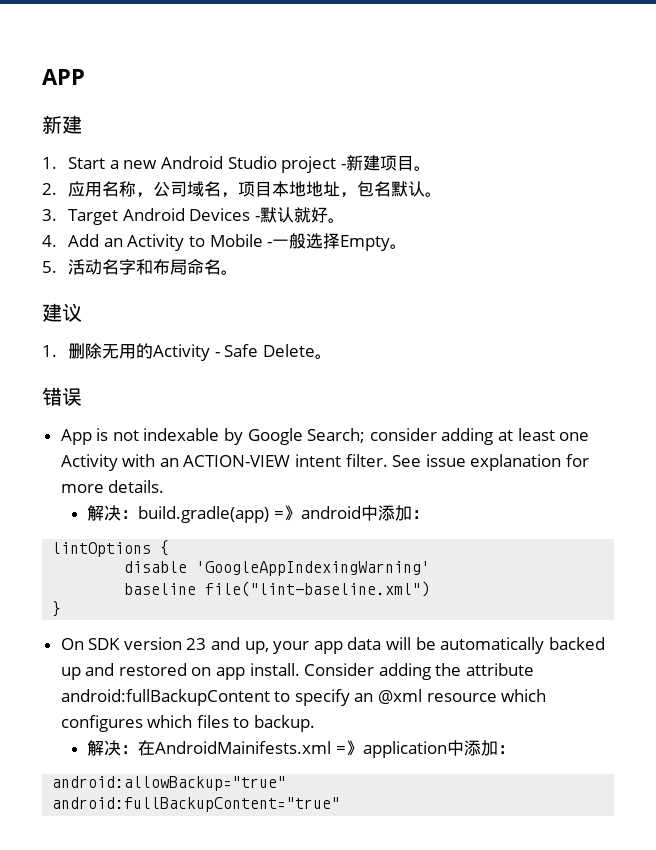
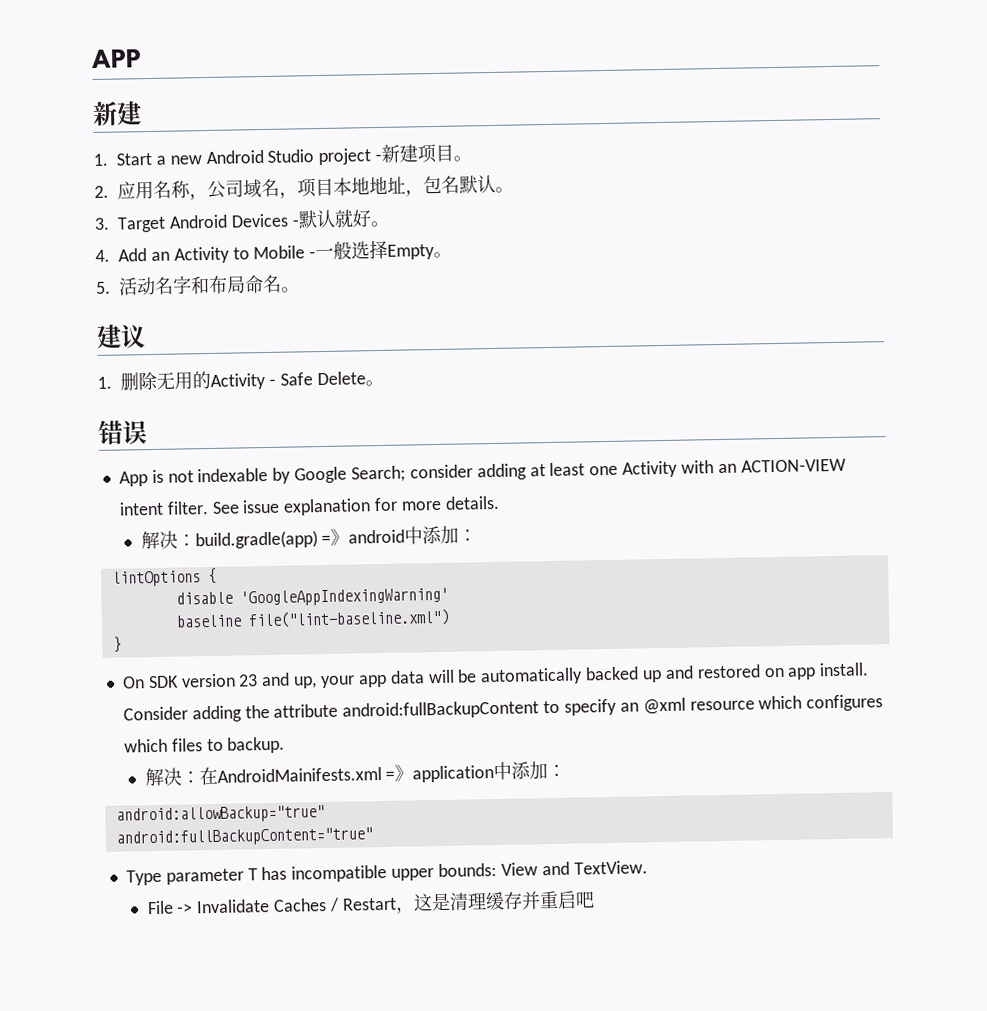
+ Type parameter T has incompatible upper bounds: View and TextView.
+ File -> Invalidate Caches / Restart，这是清理缓存并重启吧

